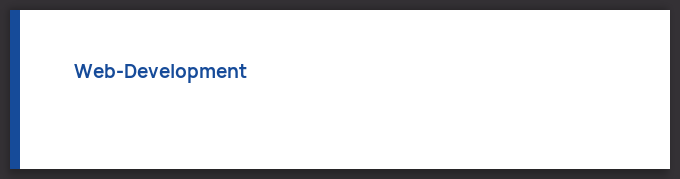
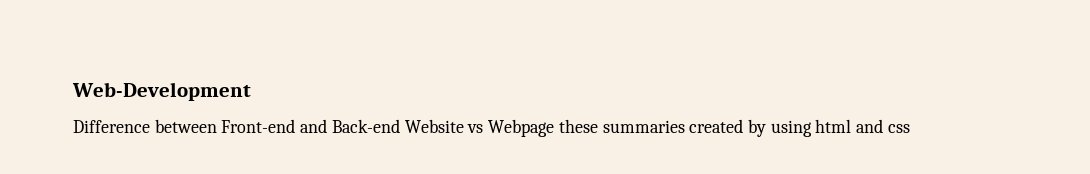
+ Difference between Front-end and Back-end Website vs Webpage these summaries created by using html and css

